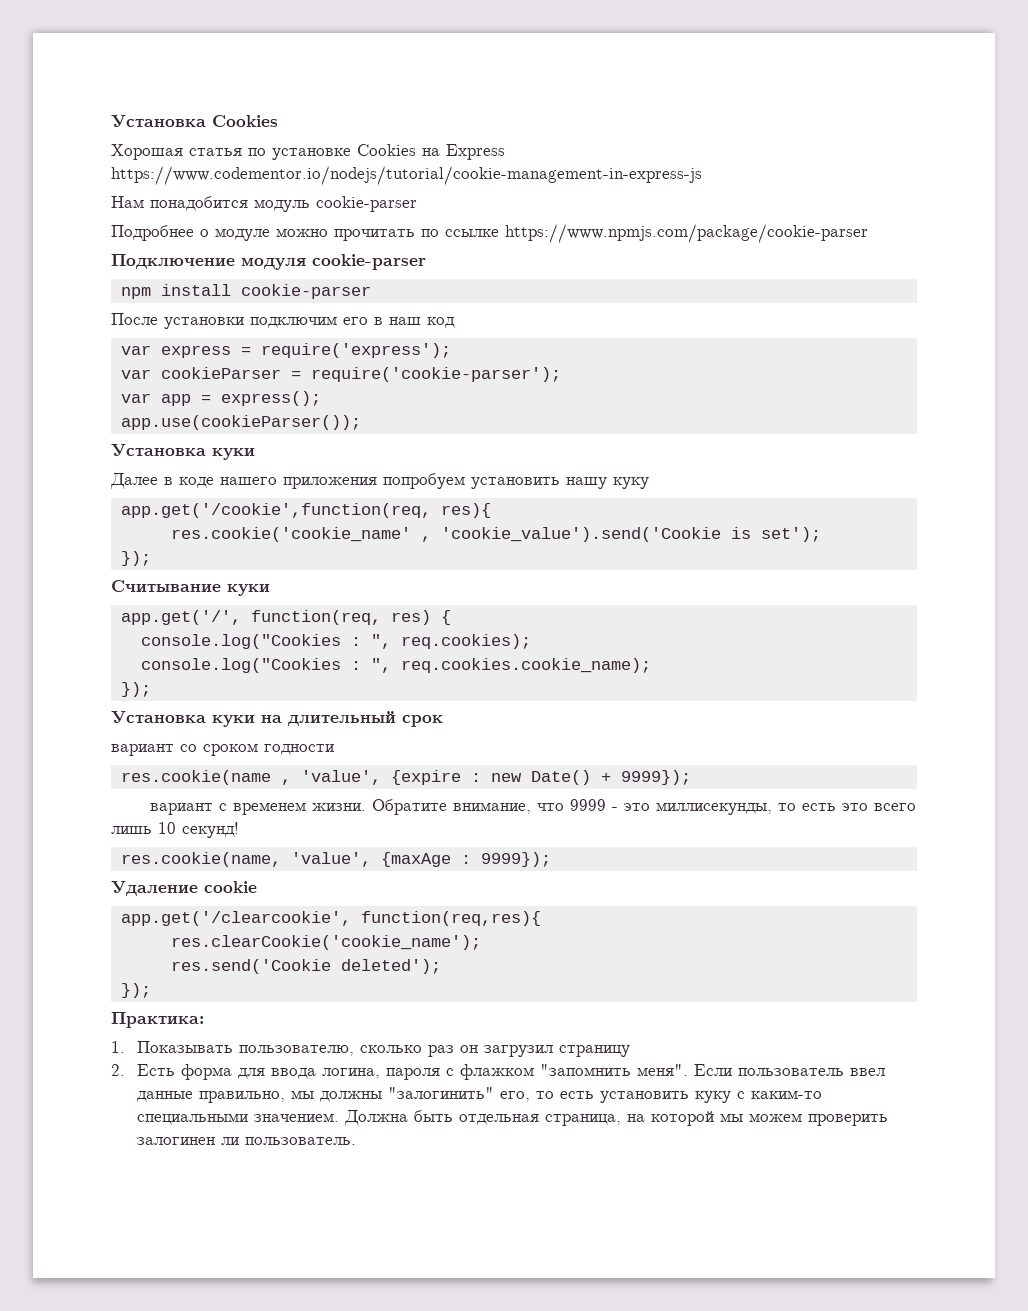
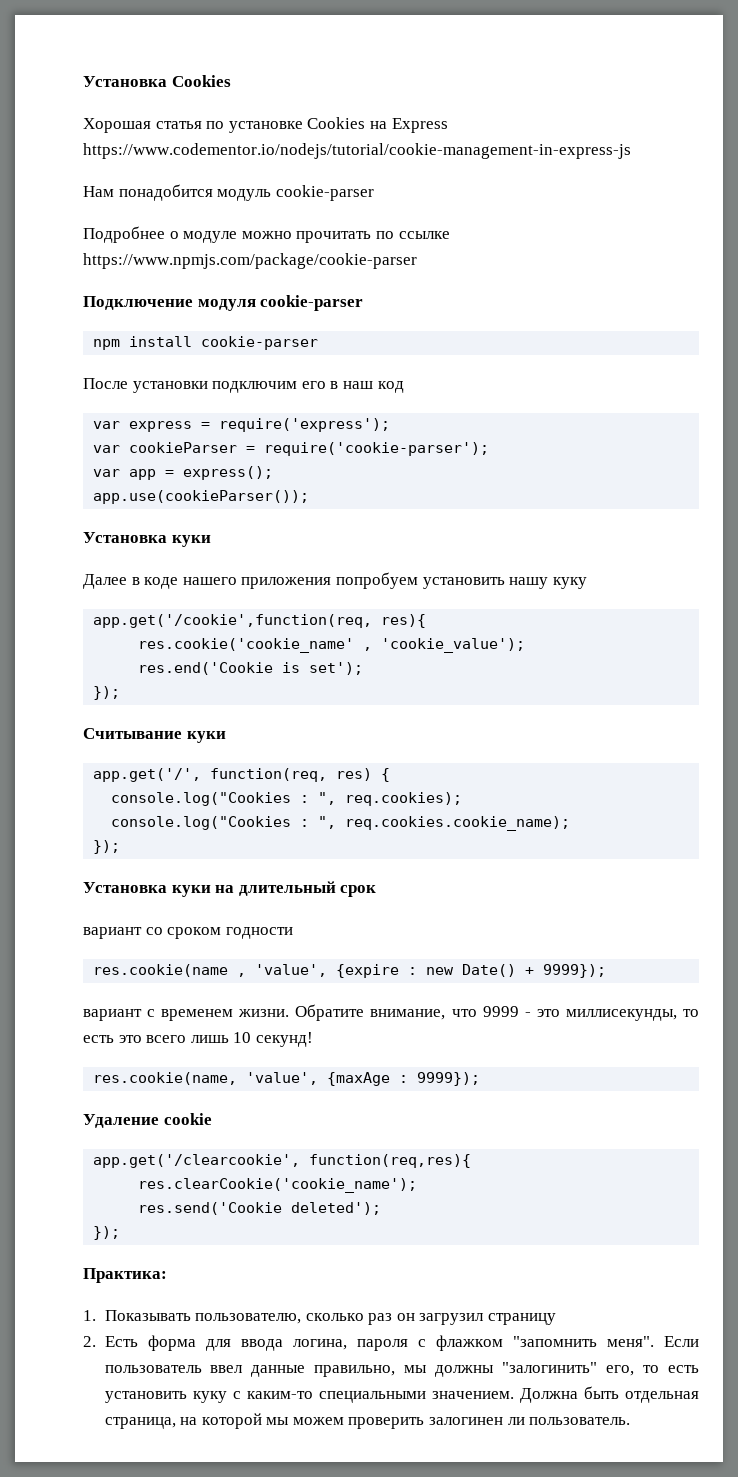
- res.cookie('cookie_name' , 'cookie_value').send('Cookie is set');
+ res.cookie('cookie_name' , 'cookie_value');
+ res.end('Cookie is set');

